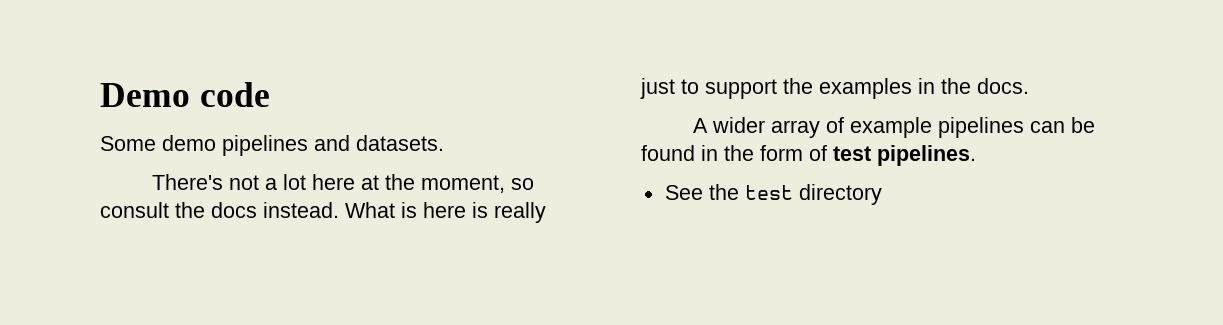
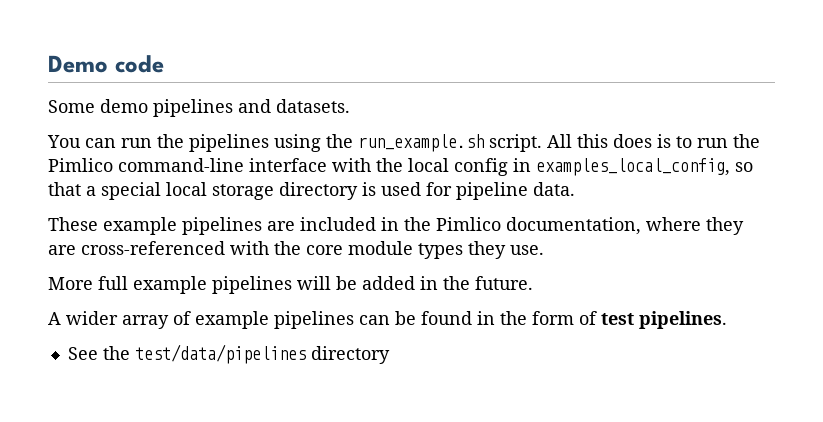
- There's not a lot here at the moment, so consult the docs instead. What is here is really just to support the examples in the docs.
+ You can run the pipelines using the run_example.sh script. All this does is to run the Pimlico command-line interface with the local config in examples_local_config, so that a special local storage directory is used for pipeline data.
+ These example pipelines are included in the Pimlico documentation, where they are cross-referenced with the core module types they use.
+ More full example pipelines will be added in the future.
- See the test directory
+ See the test/data/pipelines directory

